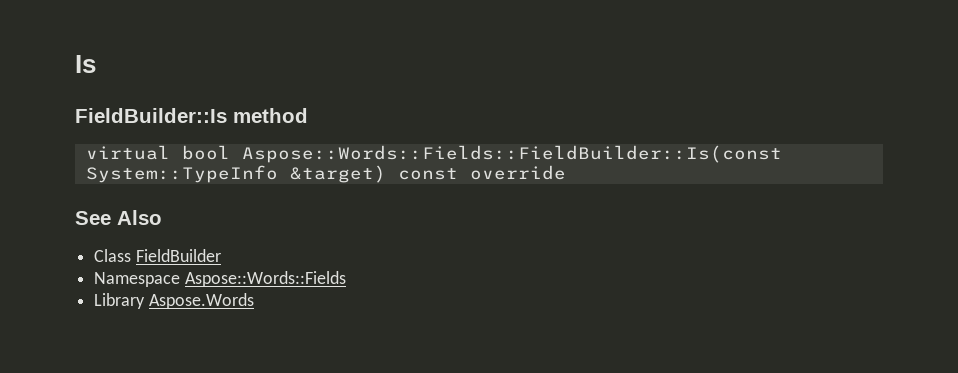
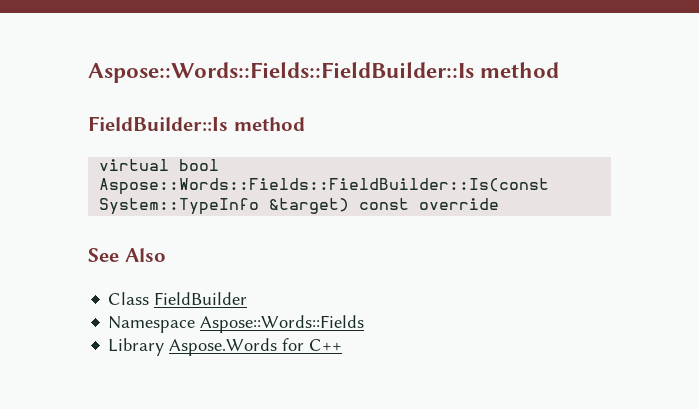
- Is
+ Aspose::Words::Fields::FieldBuilder::Is method
- Library Aspose.Words
+ Library Aspose.Words for C++

